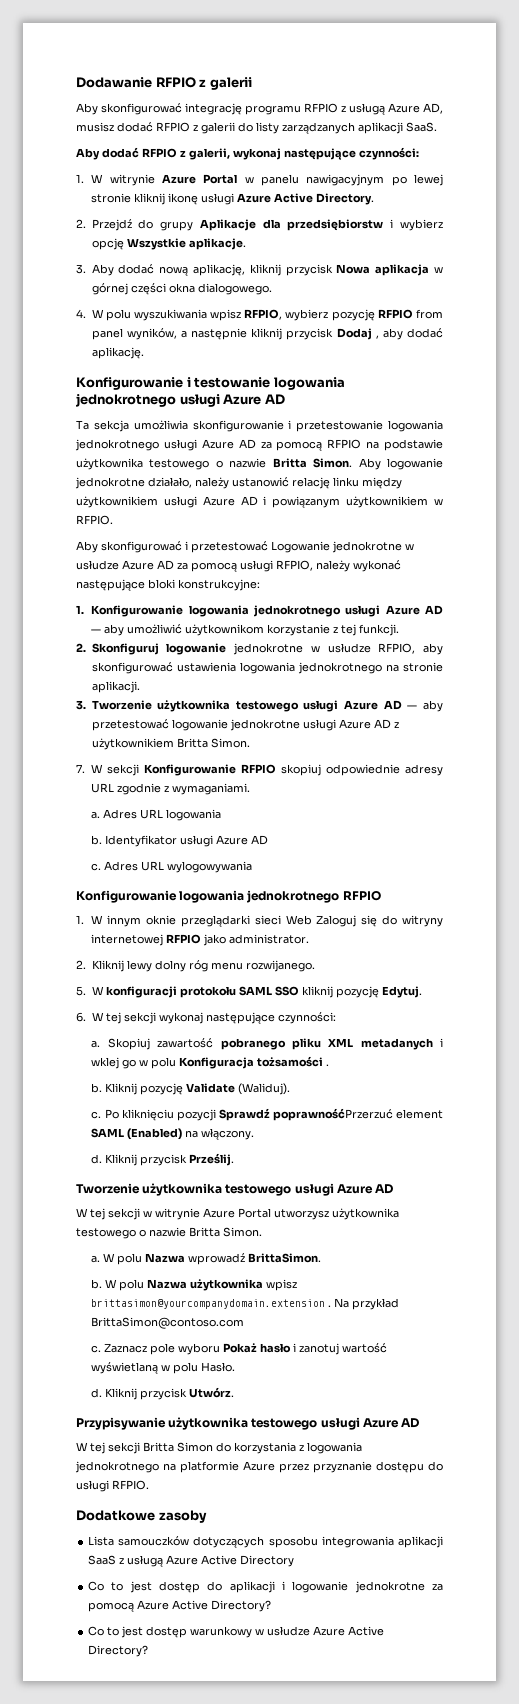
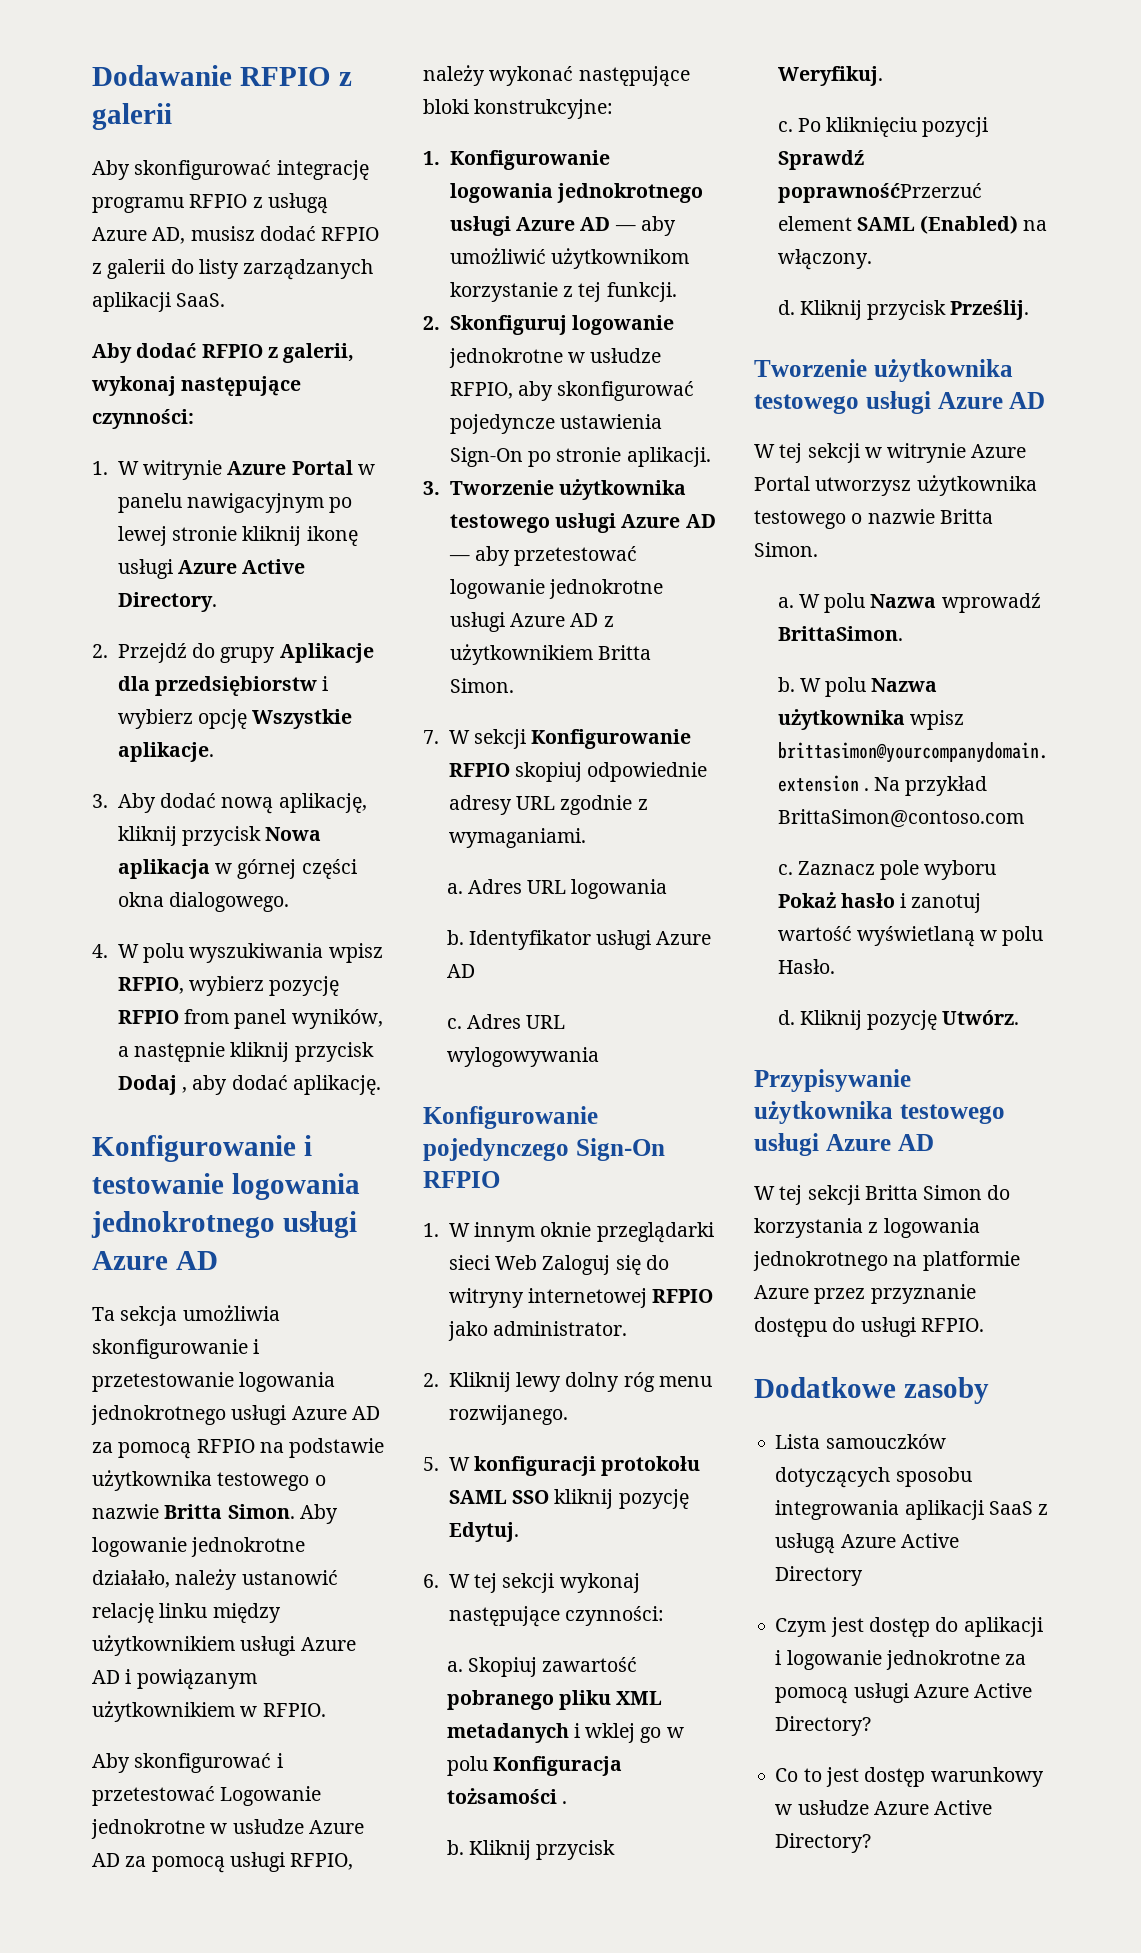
- 2. Skonfiguruj logowanie jednokrotne w usłudze RFPIO, aby skonfigurować ustawienia logowania jednokrotnego na stronie aplikacji.
+ 2. Skonfiguruj logowanie jednokrotne w usłudze RFPIO, aby skonfigurować pojedyncze ustawienia Sign-On po stronie aplikacji.
- Konfigurowanie logowania jednokrotnego RFPIO
+ Konfigurowanie pojedynczego Sign-On RFPIO
- Kliknij pozycję Validate (Waliduj).
+ Kliknij przycisk Weryfikuj.
- Kliknij przycisk Utwórz.
+ Kliknij pozycję Utwórz.
- Co to jest dostęp do aplikacji i logowanie jednokrotne za pomocą Azure Active Directory?
+ Czym jest dostęp do aplikacji i logowanie jednokrotne za pomocą usługi Azure Active Directory?

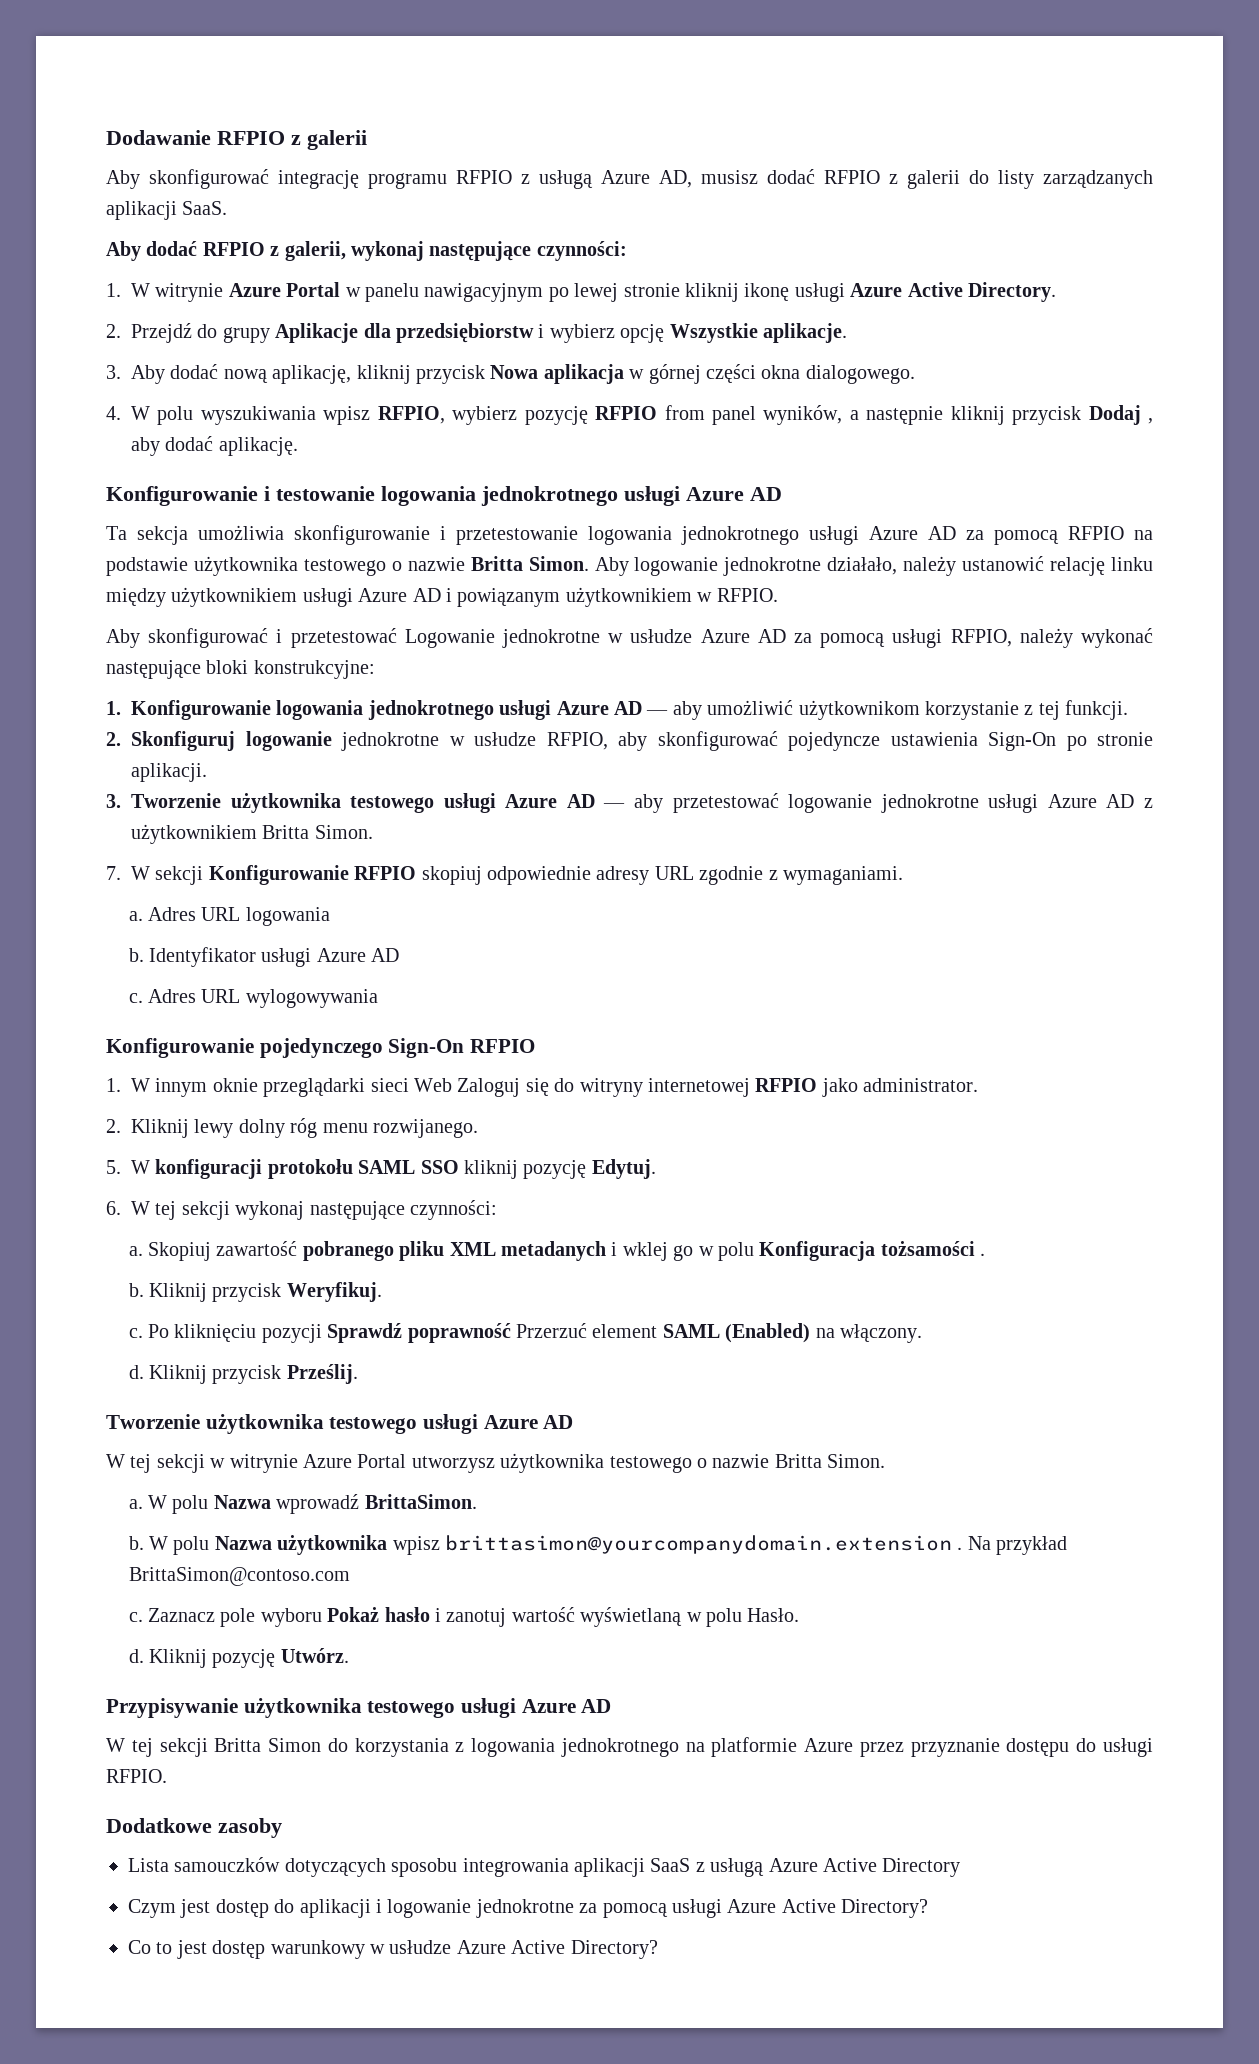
- Po kliknięciu pozycji Sprawdź poprawnośćPrzerzuć element SAML (Enabled) na włączony.
+ Po kliknięciu pozycji Sprawdź poprawność Przerzuć element SAML (Enabled) na włączony.

